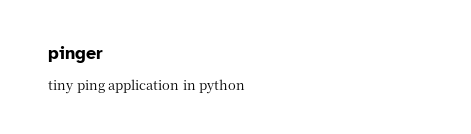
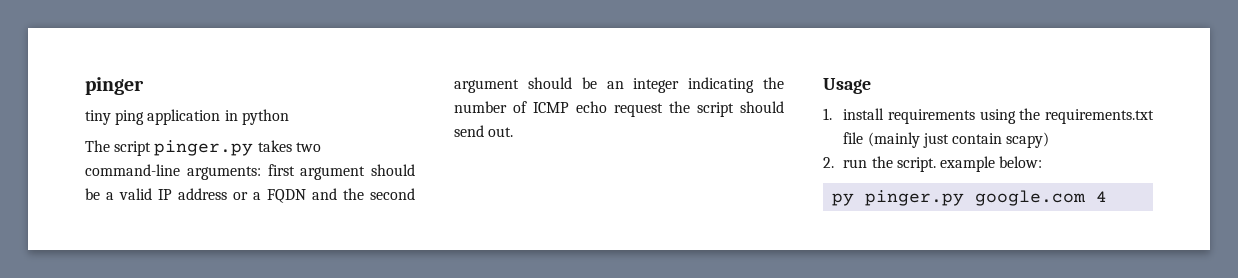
+ The script pinger.py takes two command-line arguments: first argument should be a valid IP address or a FQDN and the second argument should be an integer indicating the number of ICMP echo request the script should send out.
+ Usage
+ 1. install requirements using the requirements.txt file (mainly just contain scapy)
+ 2. run the script. example below:
+ py pinger.py google.com 4

